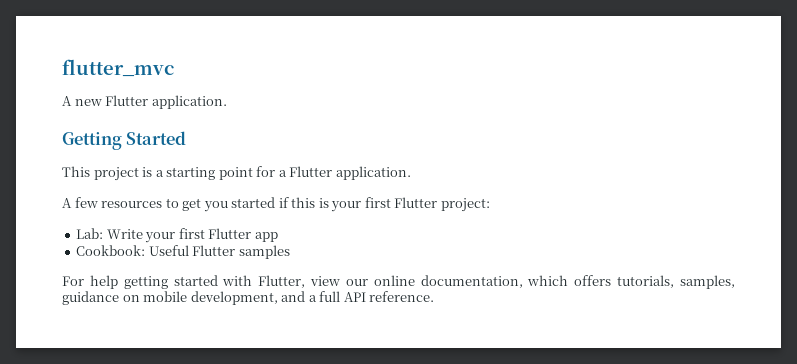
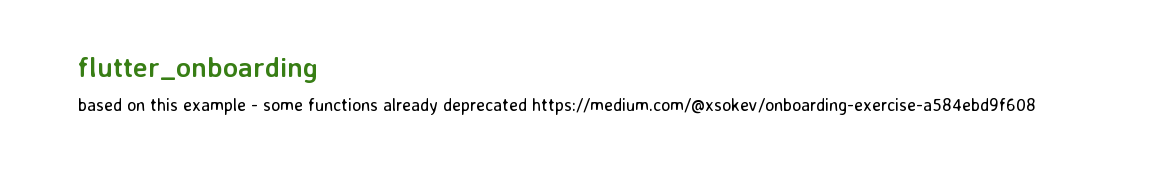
- flutter_mvc
- A new Flutter application.
- Getting Started
- This project is a starting point for a Flutter application.
- A few resources to get you started if this is your first Flutter project:
- Lab: Write your first Flutter app
- Cookbook: Useful Flutter samples
- For help getting started with Flutter, view our online documentation, which offers tutorials, samples, guidance on mobile development, and a full API reference.
+ flutter_onboarding
+ based on this example - some functions already deprecated https://medium.com/@xsokev/onboarding-exercise-a584ebd9f608

